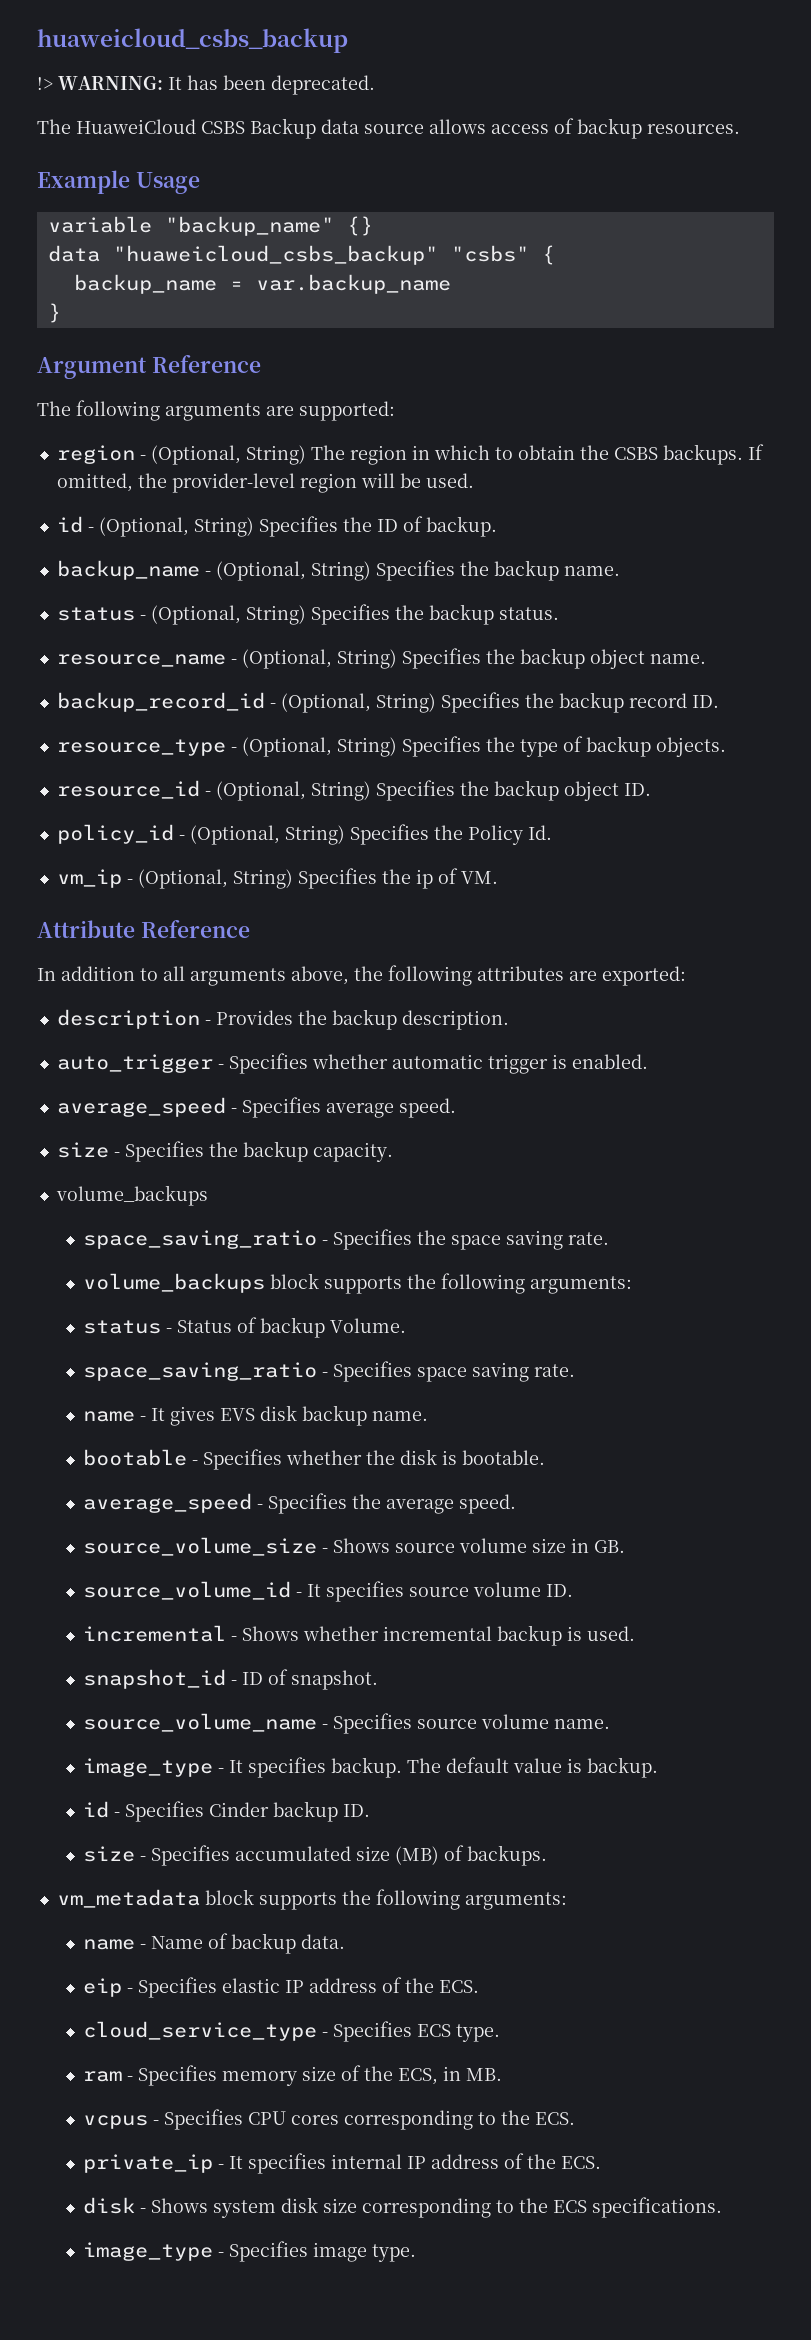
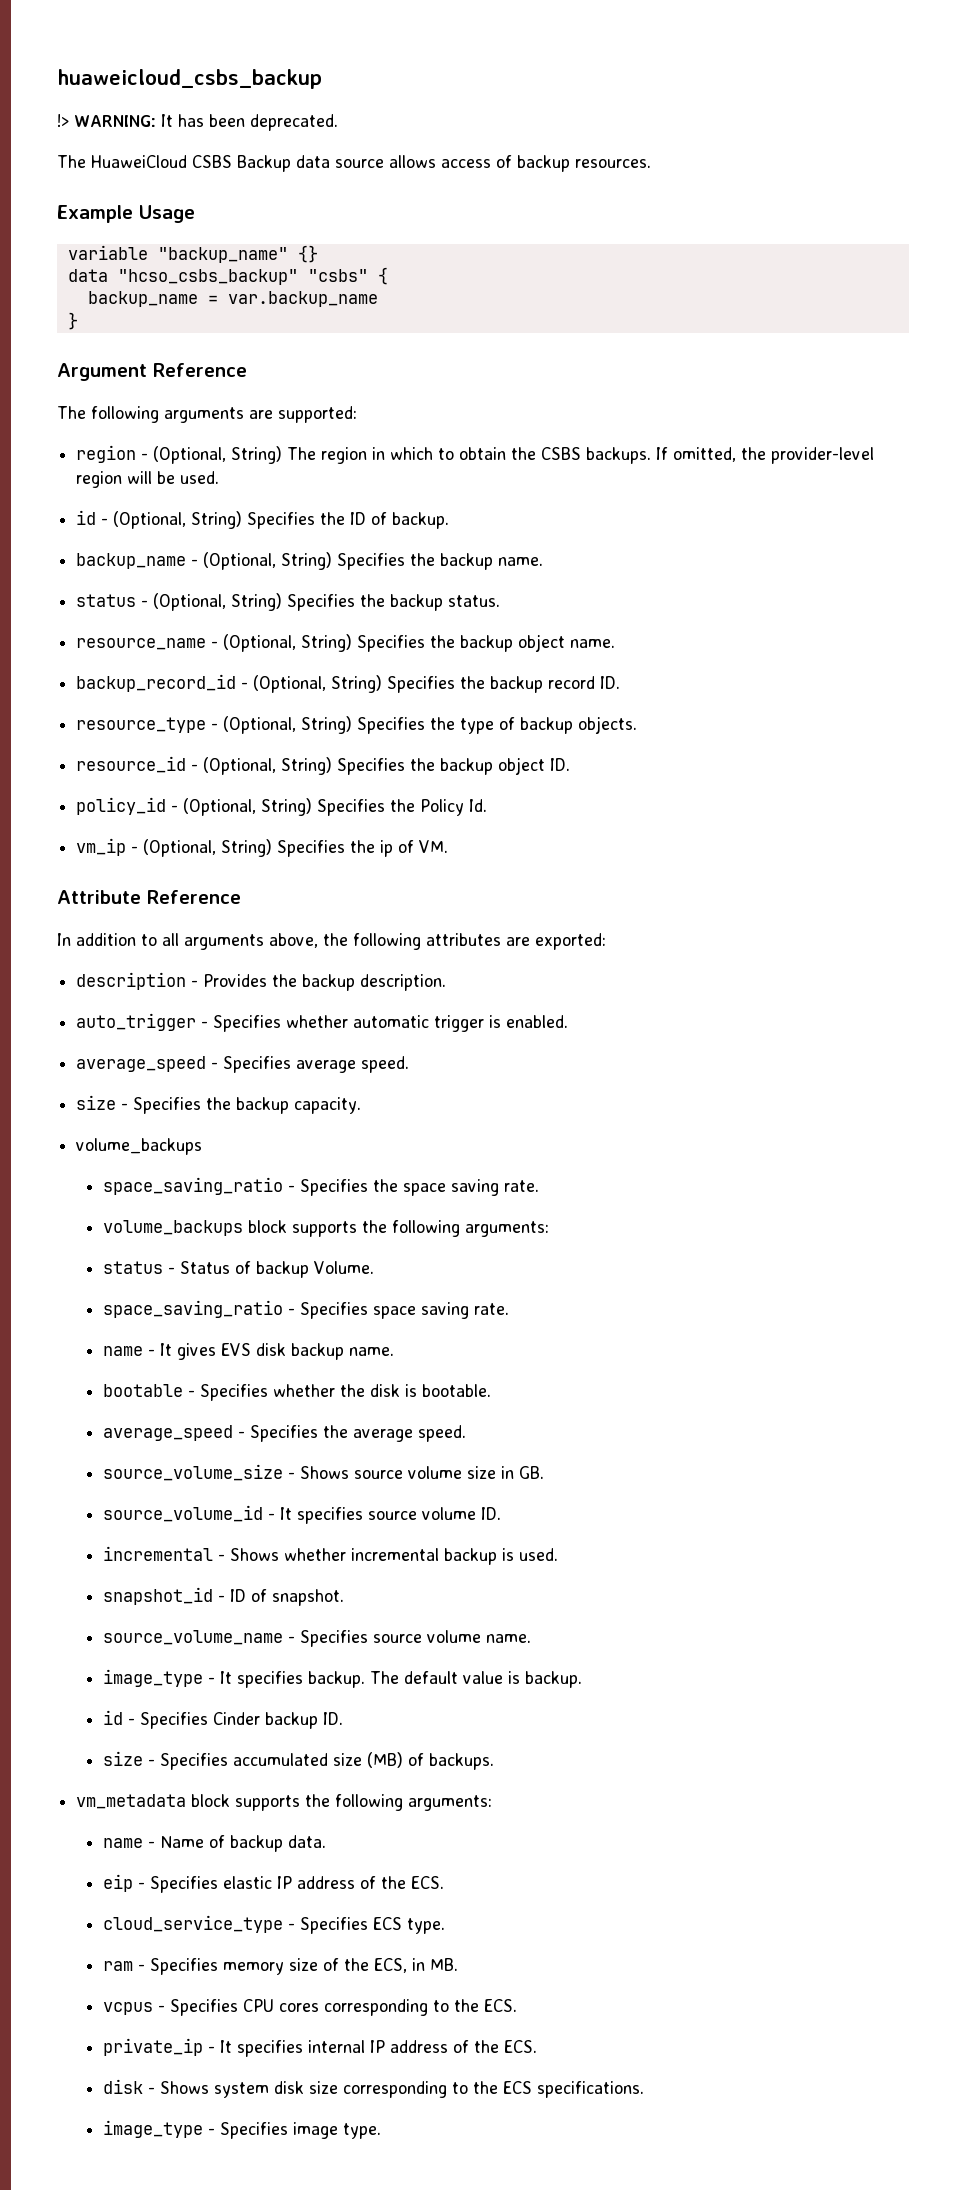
- data "huaweicloud_csbs_backup" "csbs" {
+ data "hcso_csbs_backup" "csbs" {

